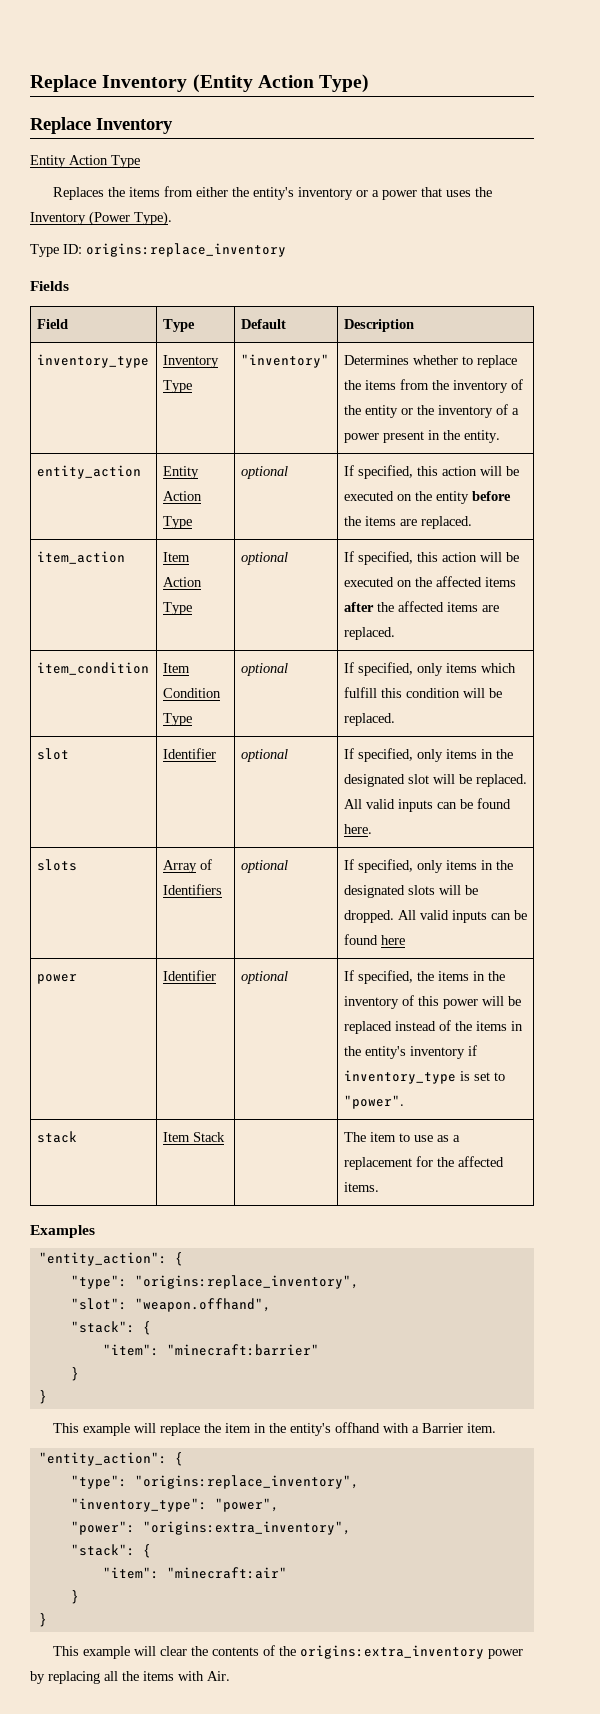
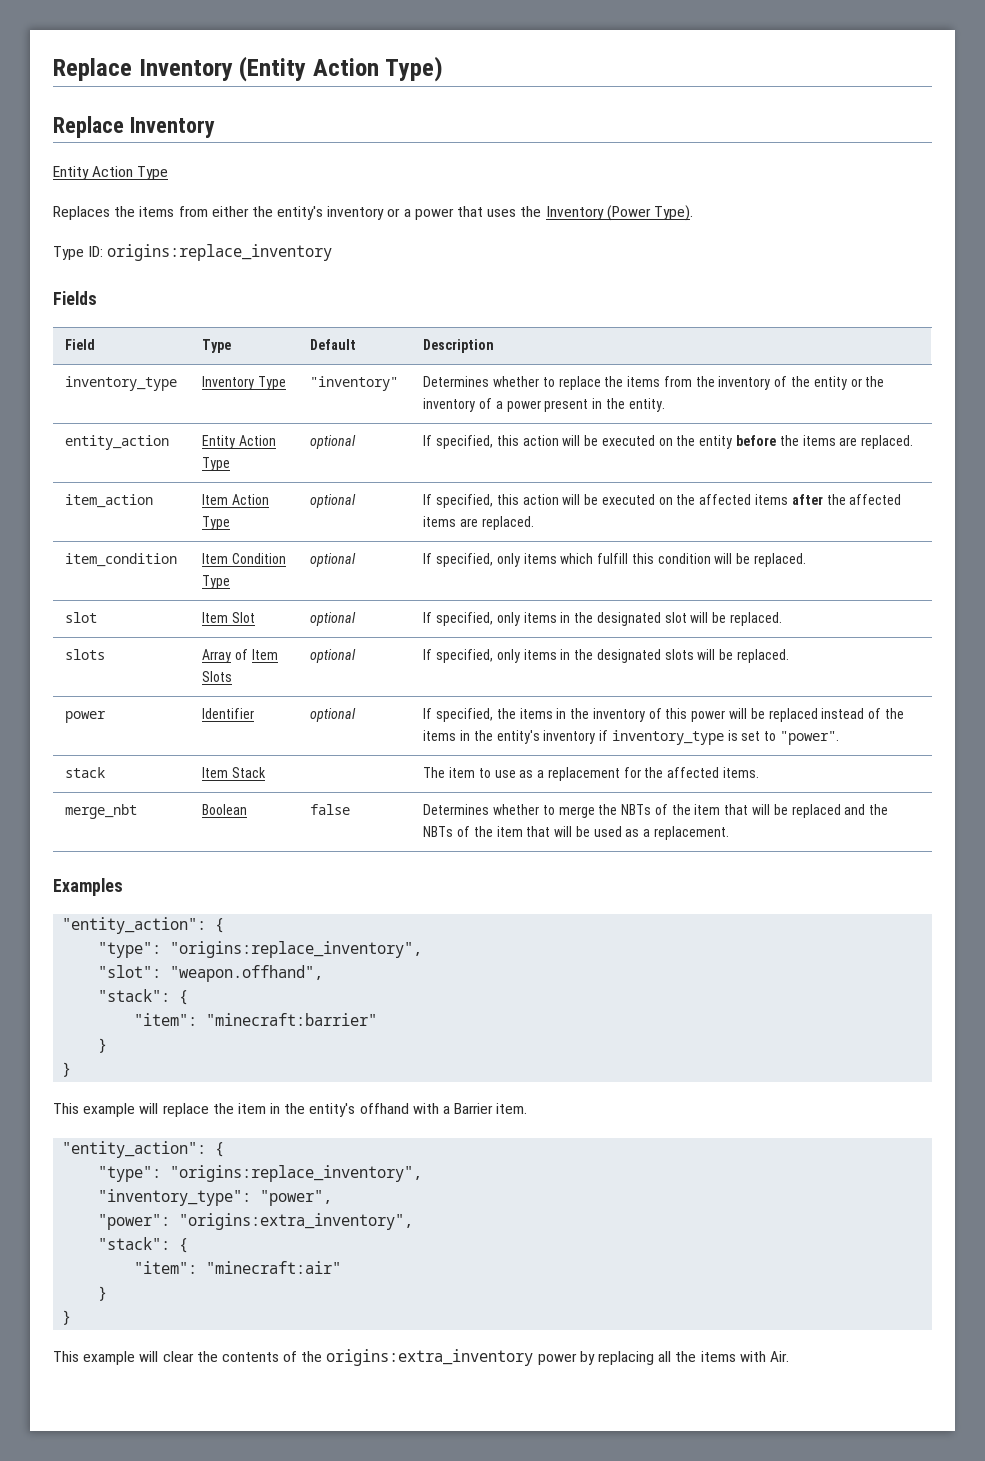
- slot | Identifier | optional | If specified, only items in the designated slot will be replaced. All valid inputs can be found here.
+ slot | Item Slot | optional | If specified, only items in the designated slot will be replaced.
- slots | Array of Identifiers | optional | If specified, only items in the designated slots will be dropped. All valid inputs can be found here
+ slots | Array of Item Slots | optional | If specified, only items in the designated slots will be replaced.
+ merge_nbt | Boolean | false | Determines whether to merge the NBTs of the item that will be replaced and the NBTs of the item that will be used as a replacement.

